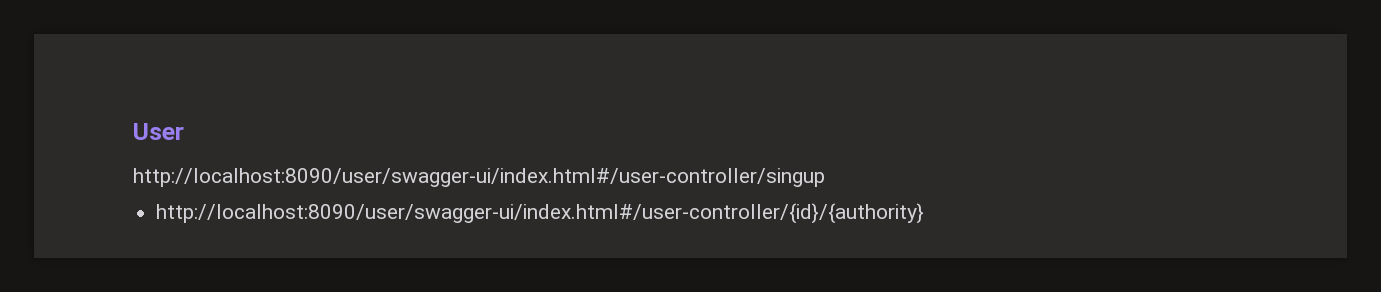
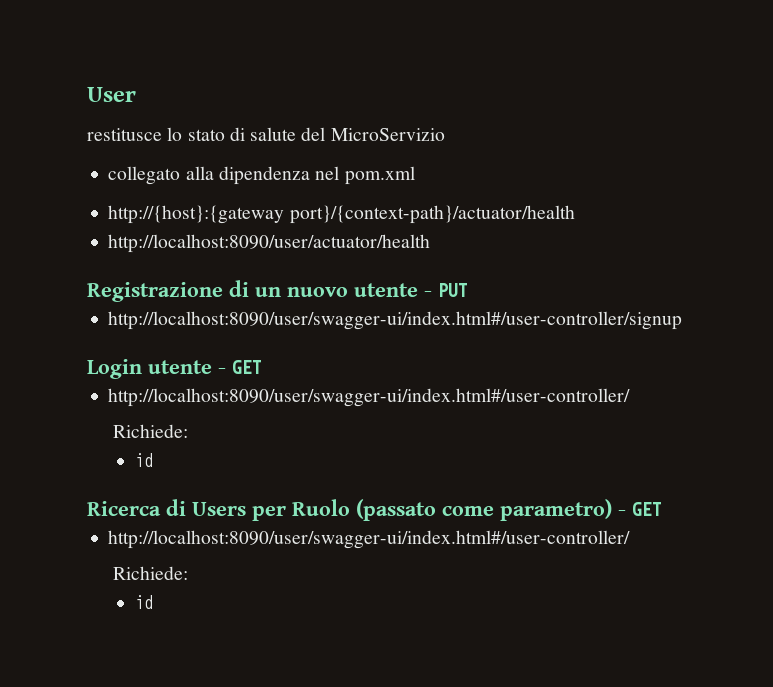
- http://localhost:8090/user/swagger-ui/index.html#/user-controller/singup
- http://localhost:8090/user/swagger-ui/index.html#/user-controller/{id}/{authority}
+ restitusce lo stato di salute del MicroServizio
+ collegato alla dipendenza nel pom.xml
+ http://{host}:{gateway port}/{context-path}/actuator/health
+ http://localhost:8090/user/actuator/health
+ Registrazione di un nuovo utente - PUT
+ http://localhost:8090/user/swagger-ui/index.html#/user-controller/signup
+ Login utente - GET
+ http://localhost:8090/user/swagger-ui/index.html#/user-controller/
+ Richiede:
+ id
+ Ricerca di Users per Ruolo (passato come parametro) - GET
+ http://localhost:8090/user/swagger-ui/index.html#/user-controller/
+ Richiede:
+ id

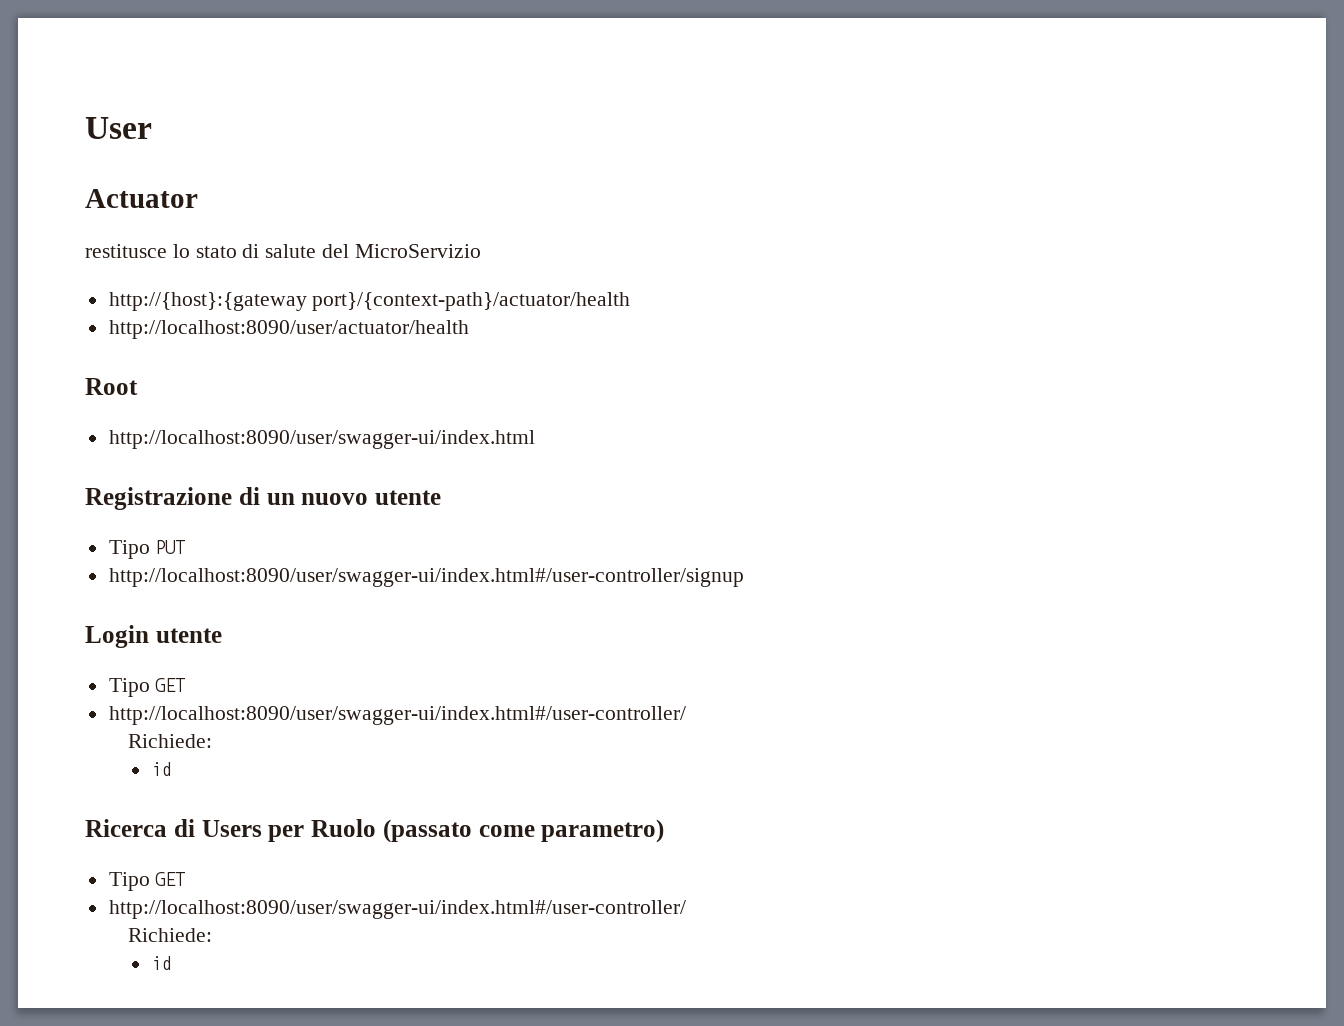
+ Actuator
- collegato alla dipendenza nel pom.xml
+ Root
+ http://localhost:8090/user/swagger-ui/index.html
- Registrazione di un nuovo utente - PUT
+ Registrazione di un nuovo utente
+ Tipo PUT
- Login utente - GET
+ Login utente
+ Tipo GET
- Ricerca di Users per Ruolo (passato come parametro) - GET
+ Ricerca di Users per Ruolo (passato come parametro)
+ Tipo GET

